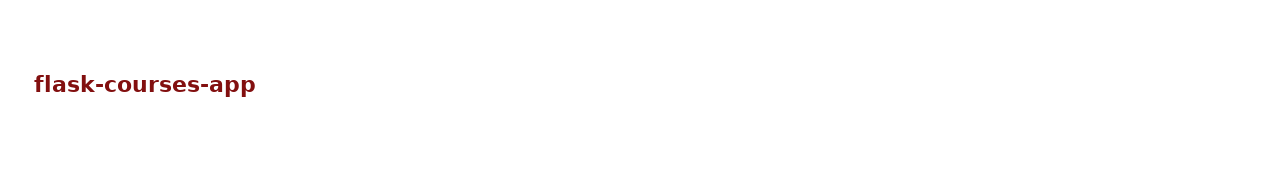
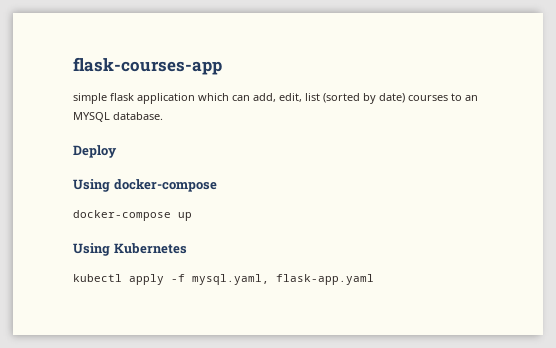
+ simple flask application which can add, edit, list (sorted by date) courses to an MYSQL database.
+ Deploy
+ Using docker-compose
+ docker-compose up
+ Using Kubernetes
+ kubectl apply -f mysql.yaml, flask-app.yaml

